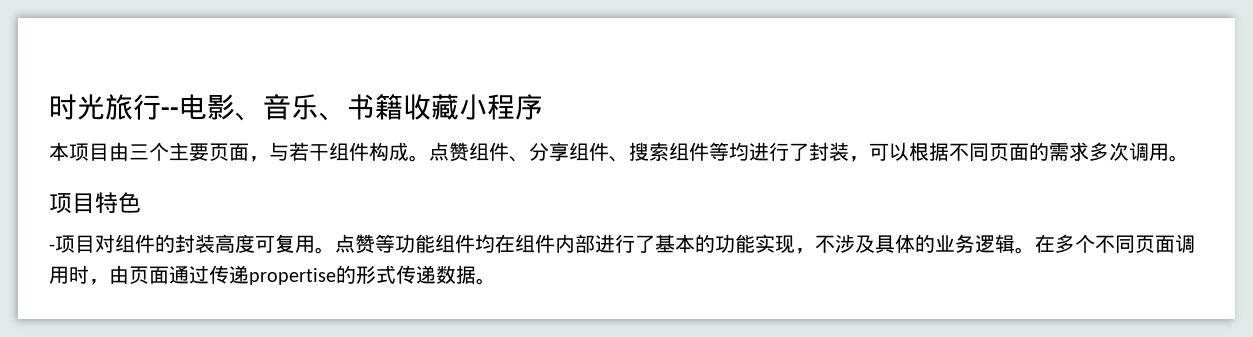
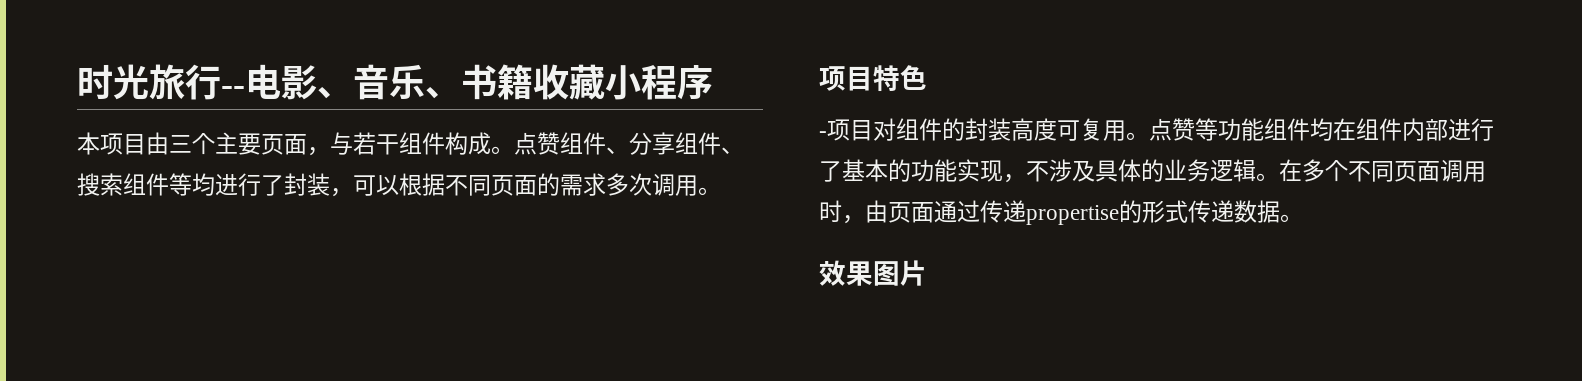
+ 效果图片

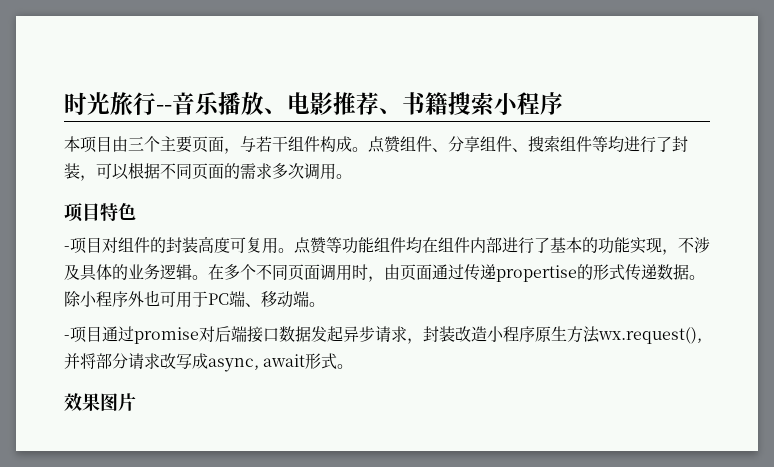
- 时光旅行--电影、音乐、书籍收藏小程序
+ 时光旅行--音乐播放、电影推荐、书籍搜索小程序
+ 除小程序外也可用于PC端、移动端。
+ -项目通过promise对后端接口数据发起异步请求，封装改造小程序原生方法wx.request(),并将部分请求改写成async, await形式。

